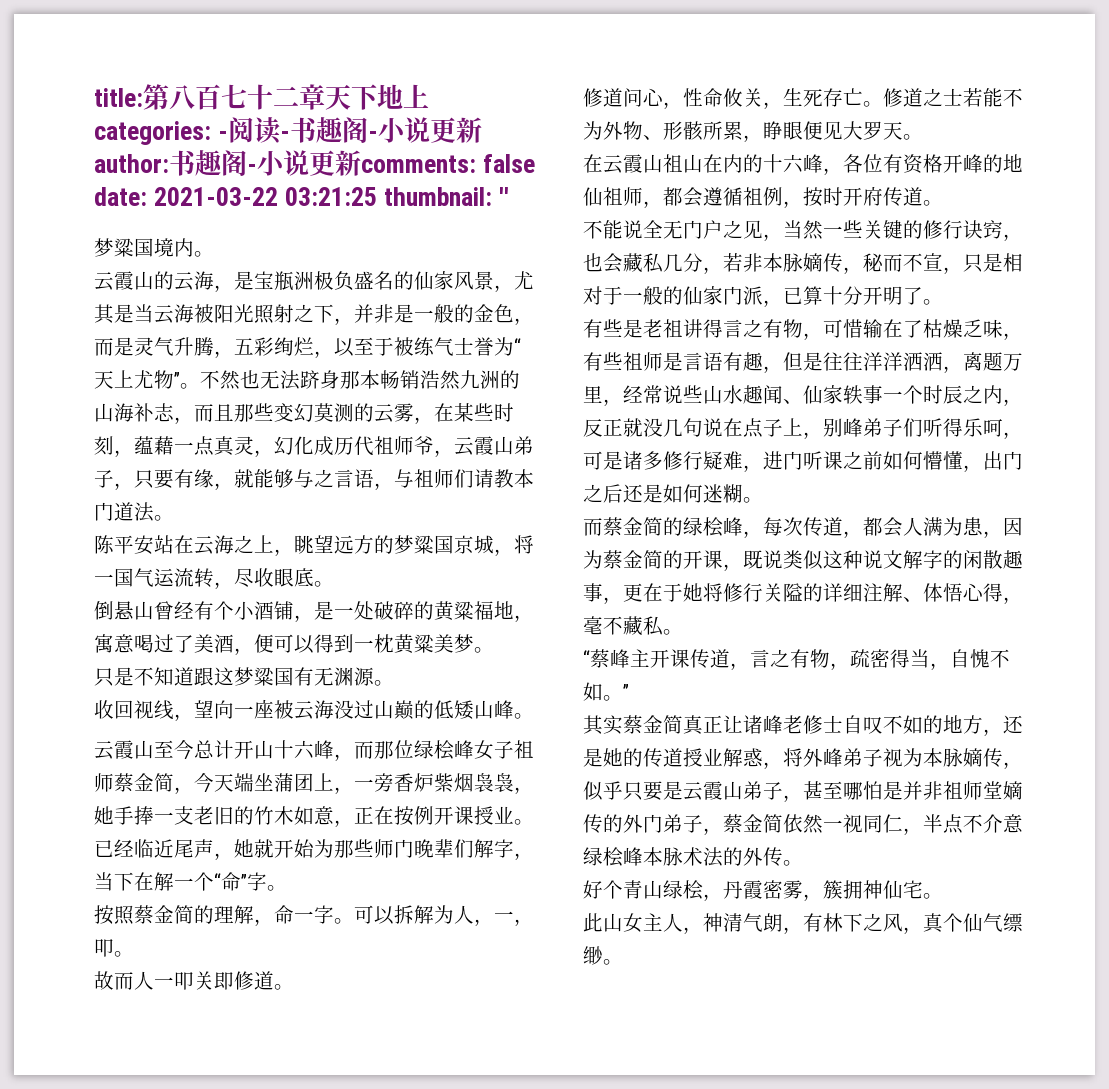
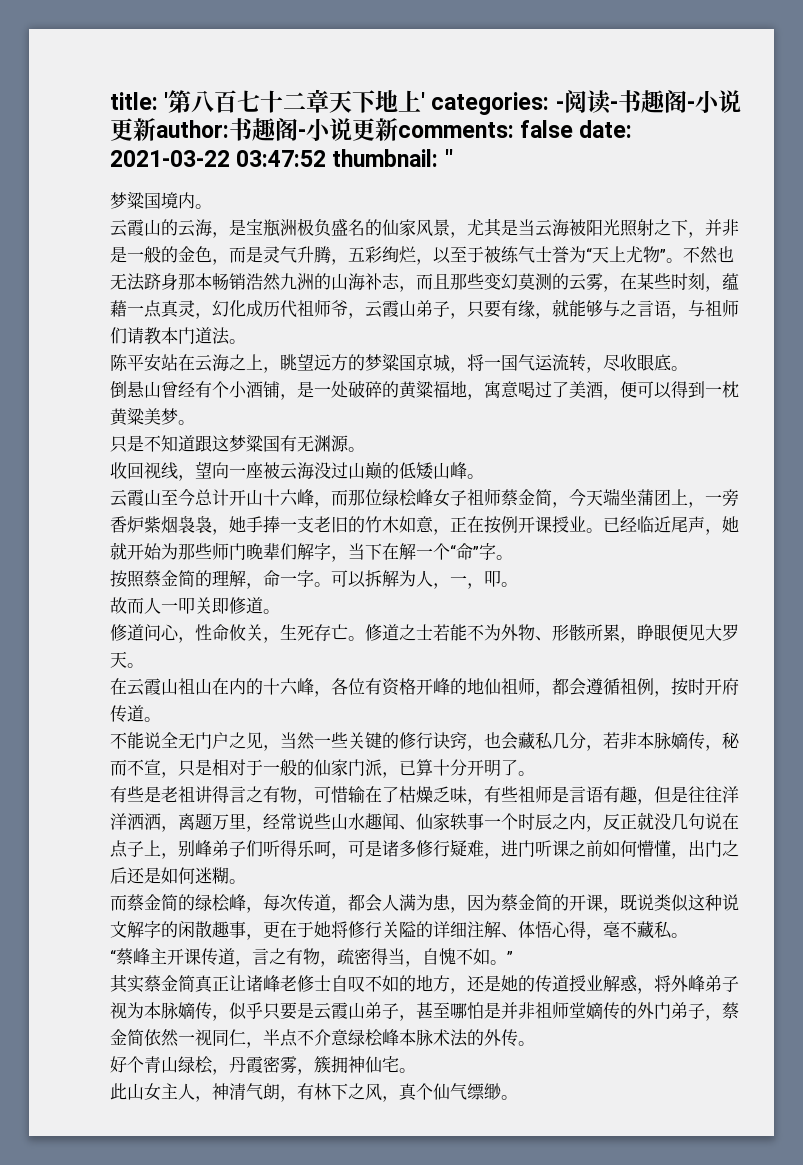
- title:第八百七十二章天下地上categories: -阅读-书趣阁-小说更新author:书趣阁-小说更新comments: false date: 2021-03-22 03:21:25 thumbnail: ''
+ title: '第八百七十二章天下地上' categories: -阅读-书趣阁-小说更新author:书趣阁-小说更新comments: false date: 2021-03-22 03:47:52 thumbnail: ''

